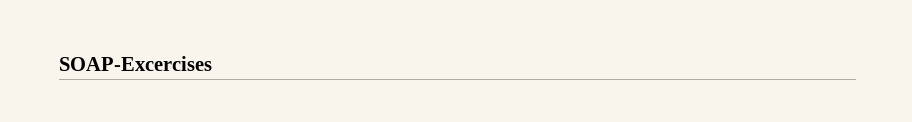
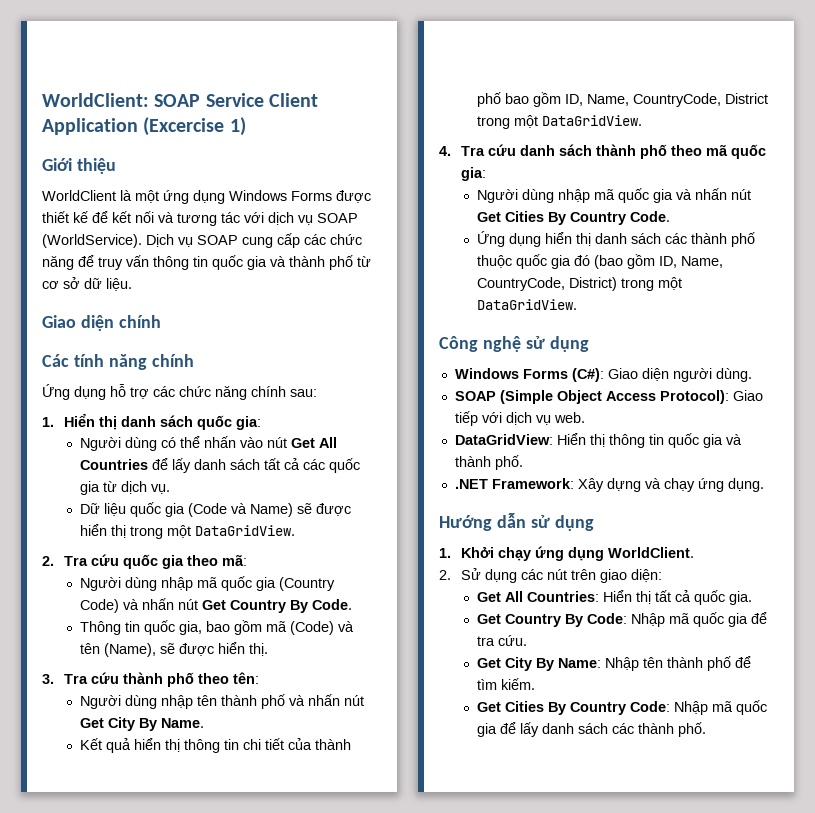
- SOAP-Excercises
+ WorldClient: SOAP Service Client Application (Excercise 1)
+ Giới thiệu
+ WorldClient là một ứng dụng Windows Forms được thiết kế để kết nối và tương tác với dịch vụ SOAP (WorldService). Dịch vụ SOAP cung cấp các chức năng để truy vấn thông tin quốc gia và thành phố từ cơ sở dữ liệu.
+ Giao diện chính
+ Các tính năng chính
+ Ứng dụng hỗ trợ các chức năng chính sau:
+ 1. Hiển thị danh sách quốc gia:
+ Người dùng có thể nhấn vào nút Get All Countries để lấy danh sách tất cả các quốc gia từ dịch vụ.
+ Dữ liệu quốc gia (Code và Name) sẽ được hiển thị trong một DataGridView.
+ 2. Tra cứu quốc gia theo mã:
+ Người dùng nhập mã quốc gia (Country Code) và nhấn nút Get Country By Code.
+ Thông tin quốc gia, bao gồm mã (Code) và tên (Name), sẽ được hiển thị.
+ 3. Tra cứu thành phố theo tên:
+ Người dùng nhập tên thành phố và nhấn nút Get City By Name.
+ Kết quả hiển thị thông tin chi tiết của thành phố bao gồm ID, Name, CountryCode, District trong một DataGridView.
+ 4. Tra cứu danh sách thành phố theo mã quốc gia:
+ Người dùng nhập mã quốc gia và nhấn nút Get Cities By Country Code.
+ Ứng dụng hiển thị danh sách các thành phố thuộc quốc gia đó (bao gồm ID, Name, CountryCode, District) trong một DataGridView.
+ Công nghệ sử dụng
+ Windows Forms (C#): Giao diện người dùng.
+ SOAP (Simple Object Access Protocol): Giao tiếp với dịch vụ web.
+ DataGridView: Hiển thị thông tin quốc gia và thành phố.
+ .NET Framework: Xây dựng và chạy ứng dụng.
+ Hướng dẫn sử dụng
+ 1. Khởi chạy ứng dụng WorldClient.
+ 2. Sử dụng các nút trên giao diện:
+ Get All Countries: Hiển thị tất cả quốc gia.
+ Get Country By Code: Nhập mã quốc gia để tra cứu.
+ Get City By Name: Nhập tên thành phố để tìm kiếm.
+ Get Cities By Country Code: Nhập mã quốc gia để lấy danh sách các thành phố.

